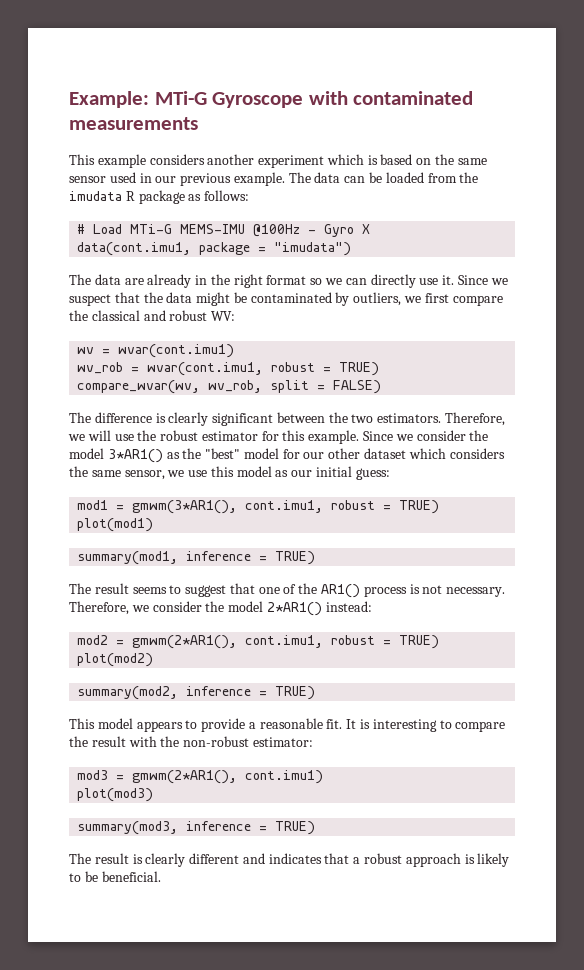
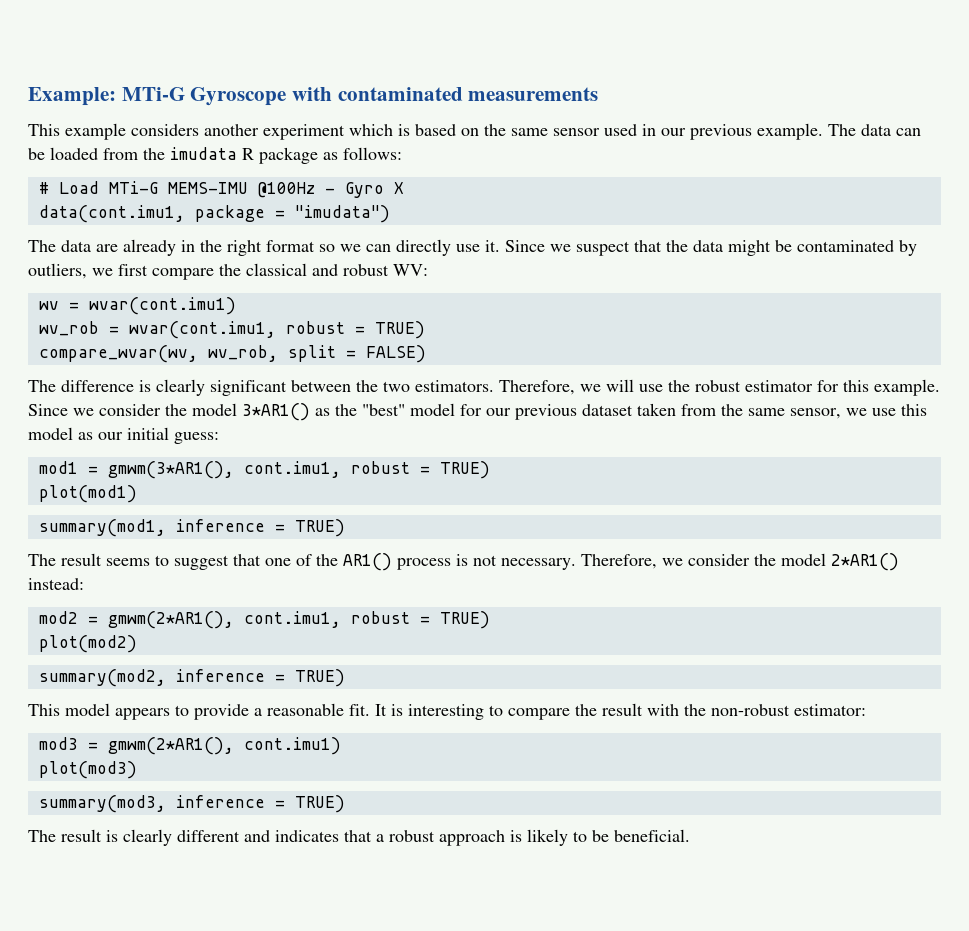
- Since we consider the model 3*AR1() as the "best" model for our other dataset which considers the same sensor, we use this model as our initial guess:
+ Since we consider the model 3*AR1() as the "best" model for our previous dataset taken from the same sensor, we use this model as our initial guess:

